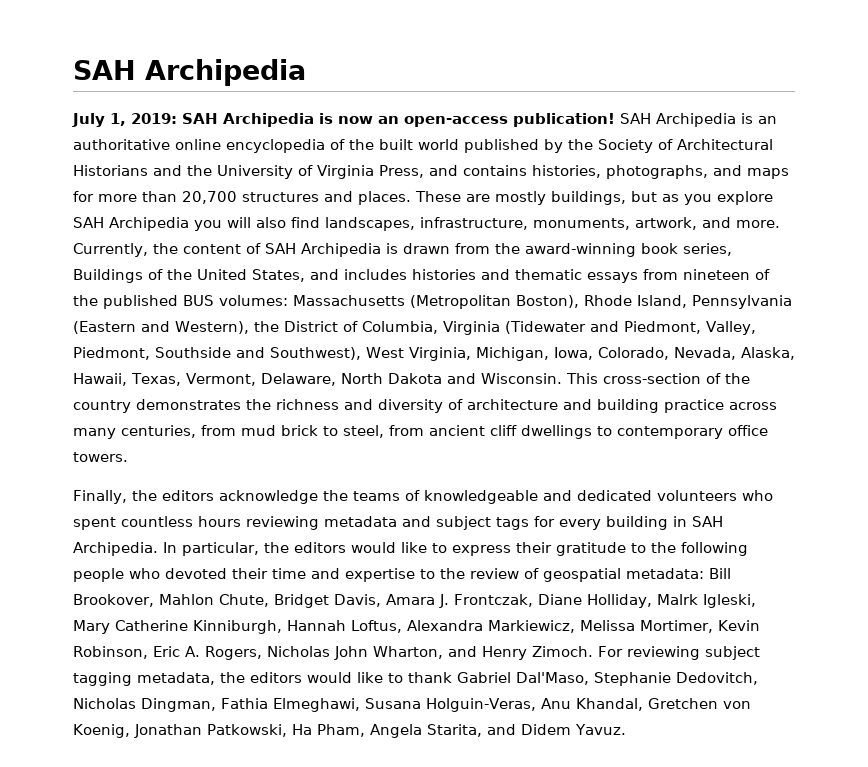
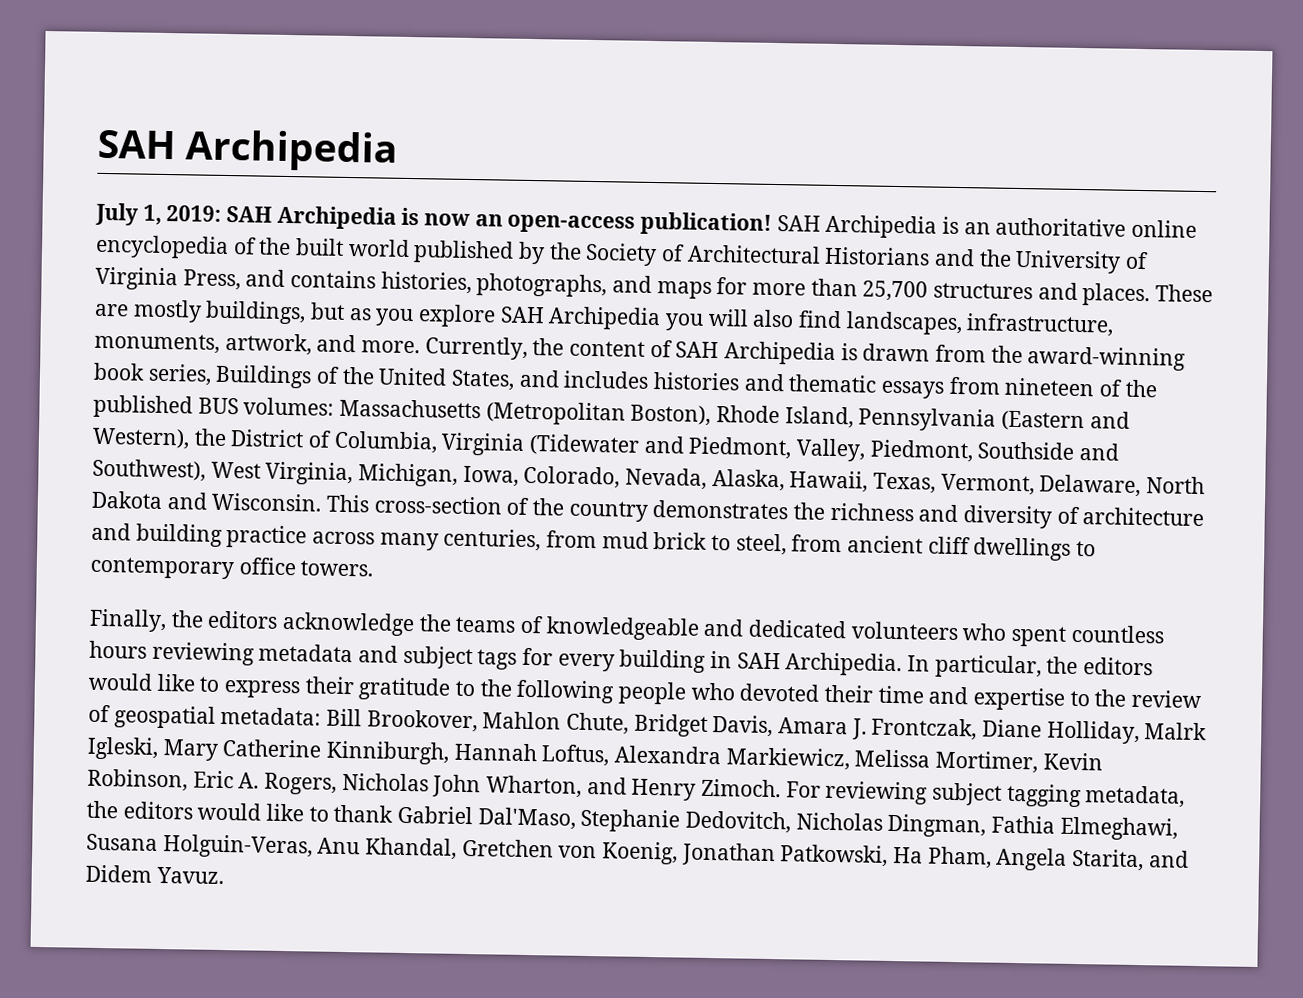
- SAH Archipedia is an authoritative online encyclopedia of the built world published by the Society of Architectural Historians and the University of Virginia Press, and contains histories, photographs, and maps for more than 20,700 structures and places.
+ SAH Archipedia is an authoritative online encyclopedia of the built world published by the Society of Architectural Historians and the University of Virginia Press, and contains histories, photographs, and maps for more than 25,700 structures and places.

